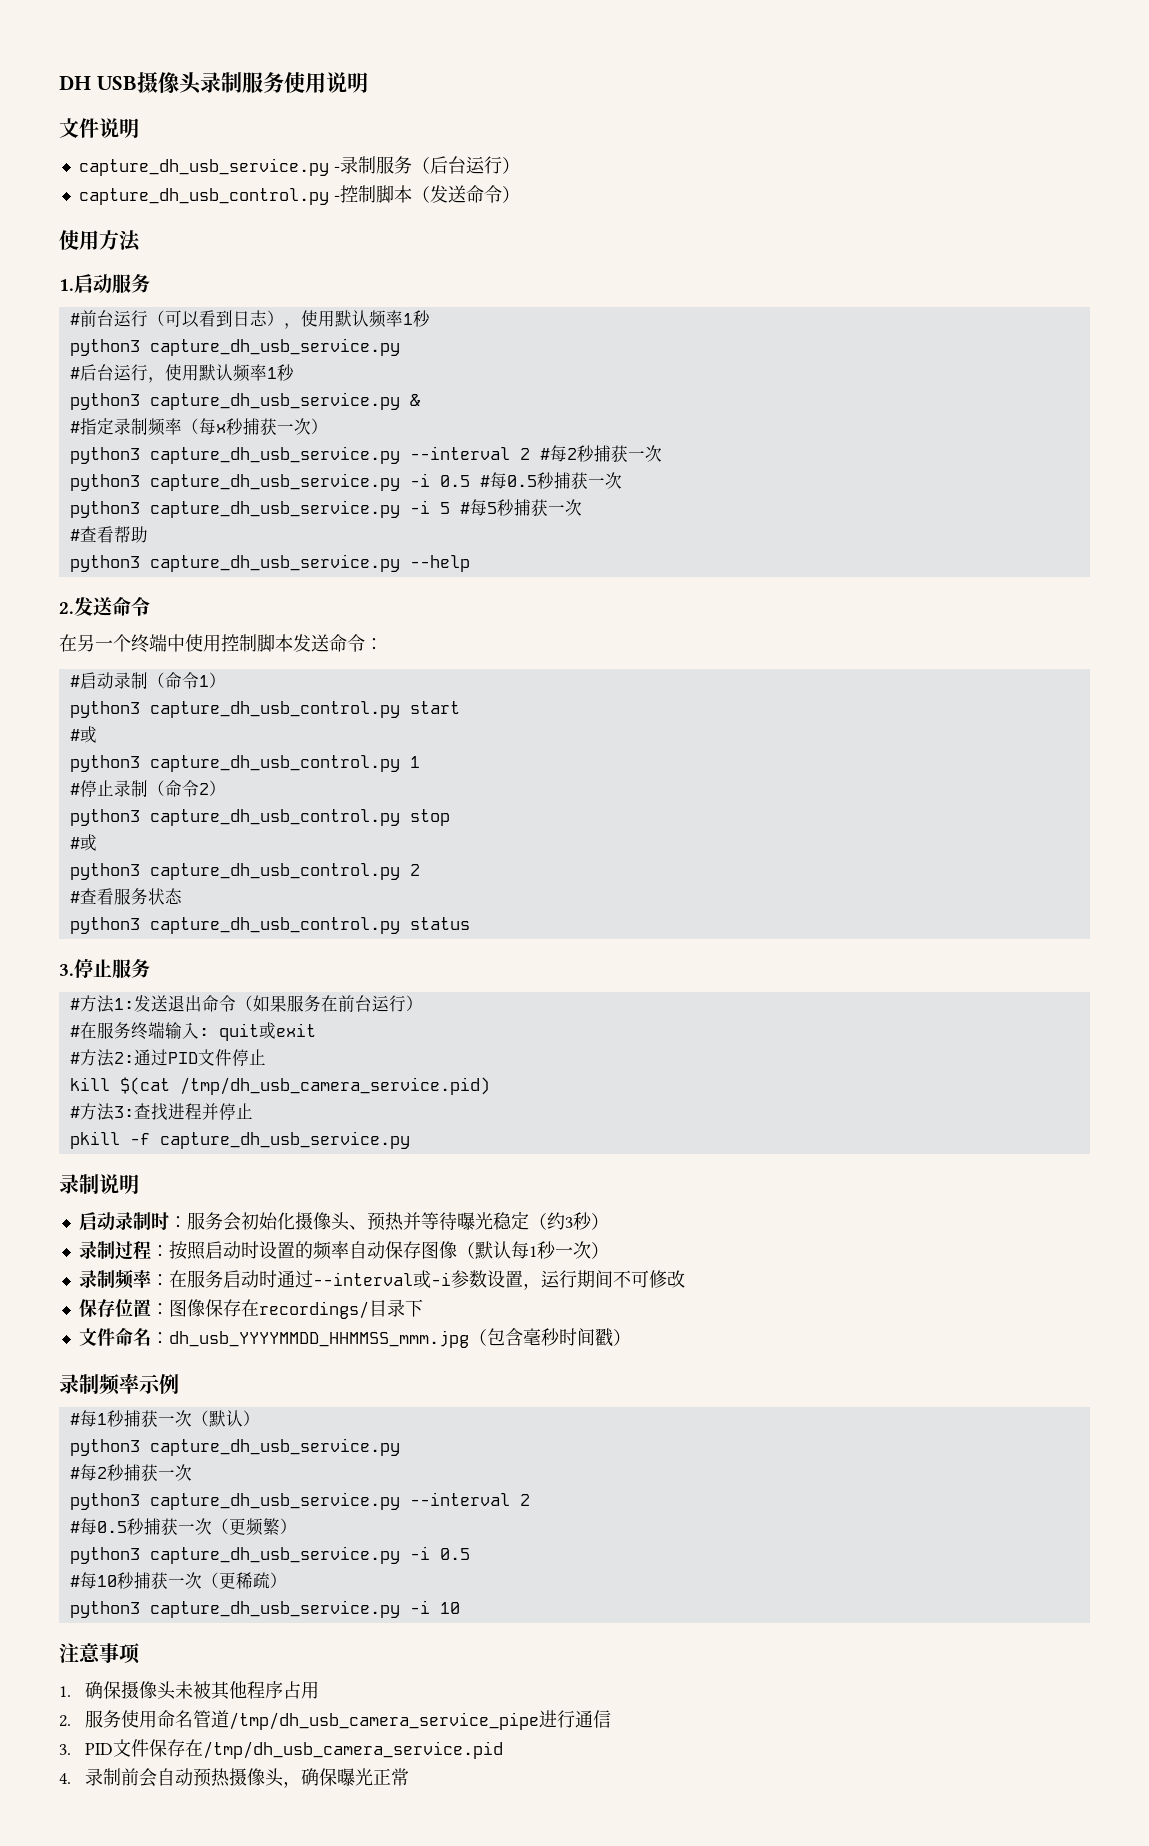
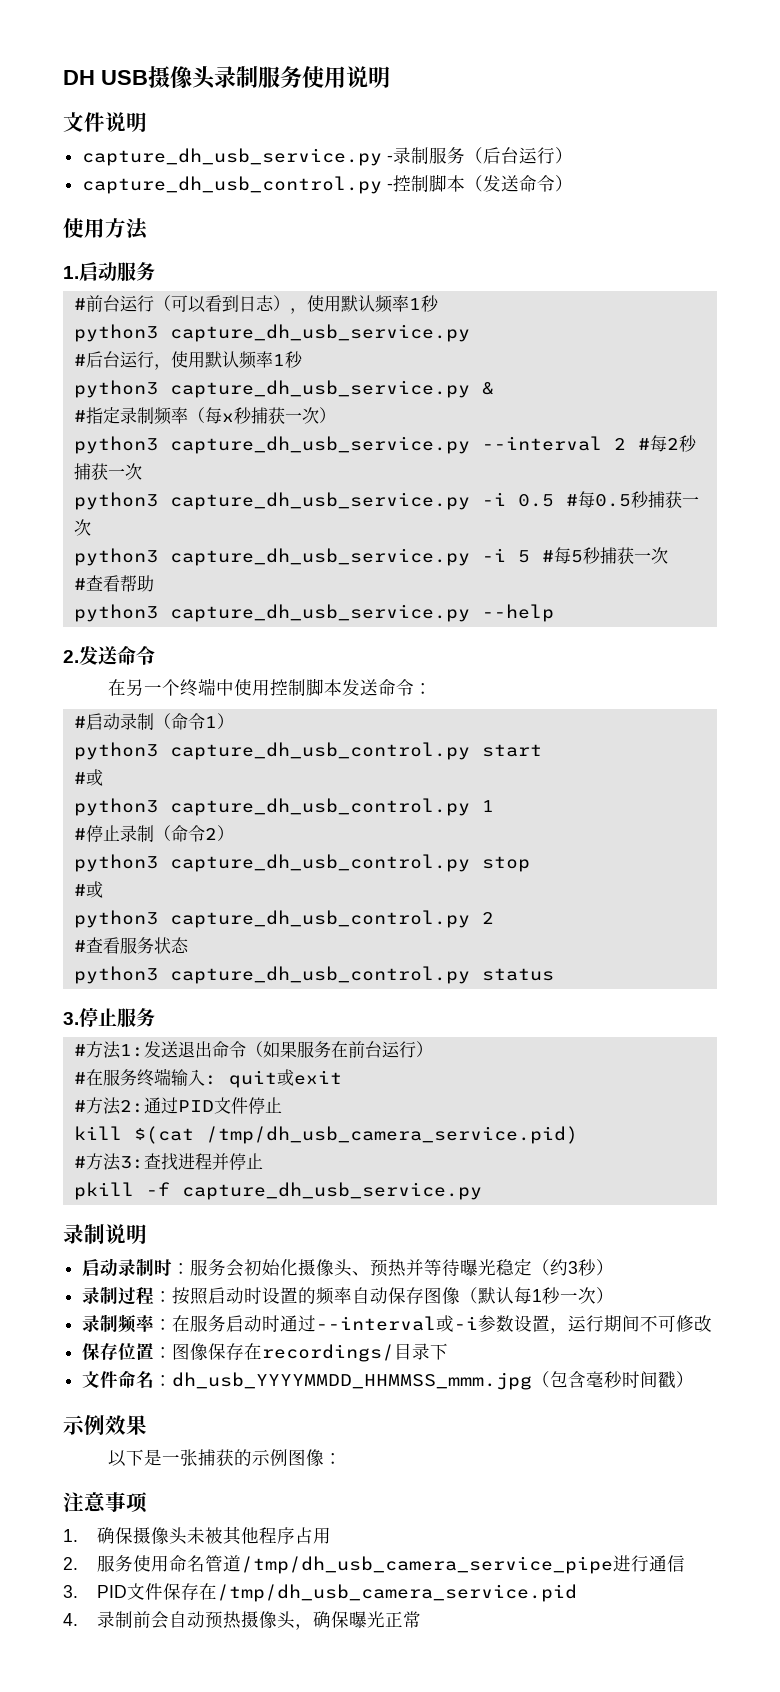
- 录制频率示例
- #每1秒捕获一次（默认）
- python3 capture_dh_usb_service.py
- #每2秒捕获一次
- python3 capture_dh_usb_service.py --interval 2
- #每0.5秒捕获一次（更频繁）
- python3 capture_dh_usb_service.py -i 0.5
- #每10秒捕获一次（更稀疏）
- python3 capture_dh_usb_service.py -i 10
+ 示例效果
+ 以下是一张捕获的示例图像：

